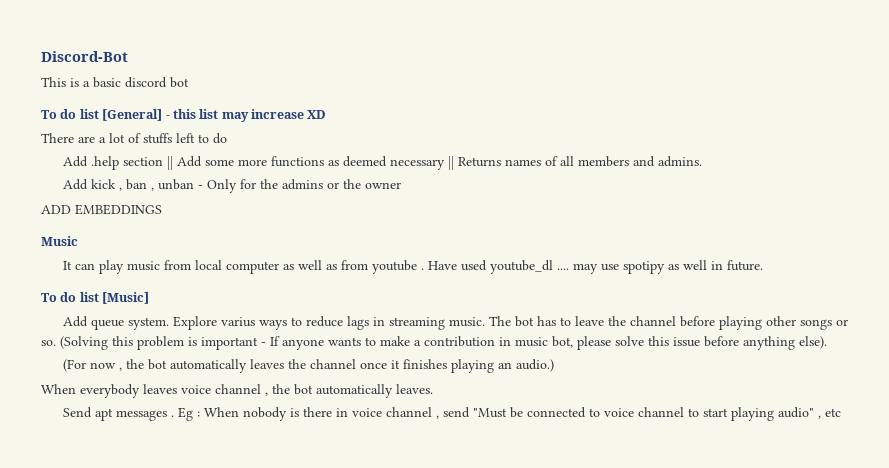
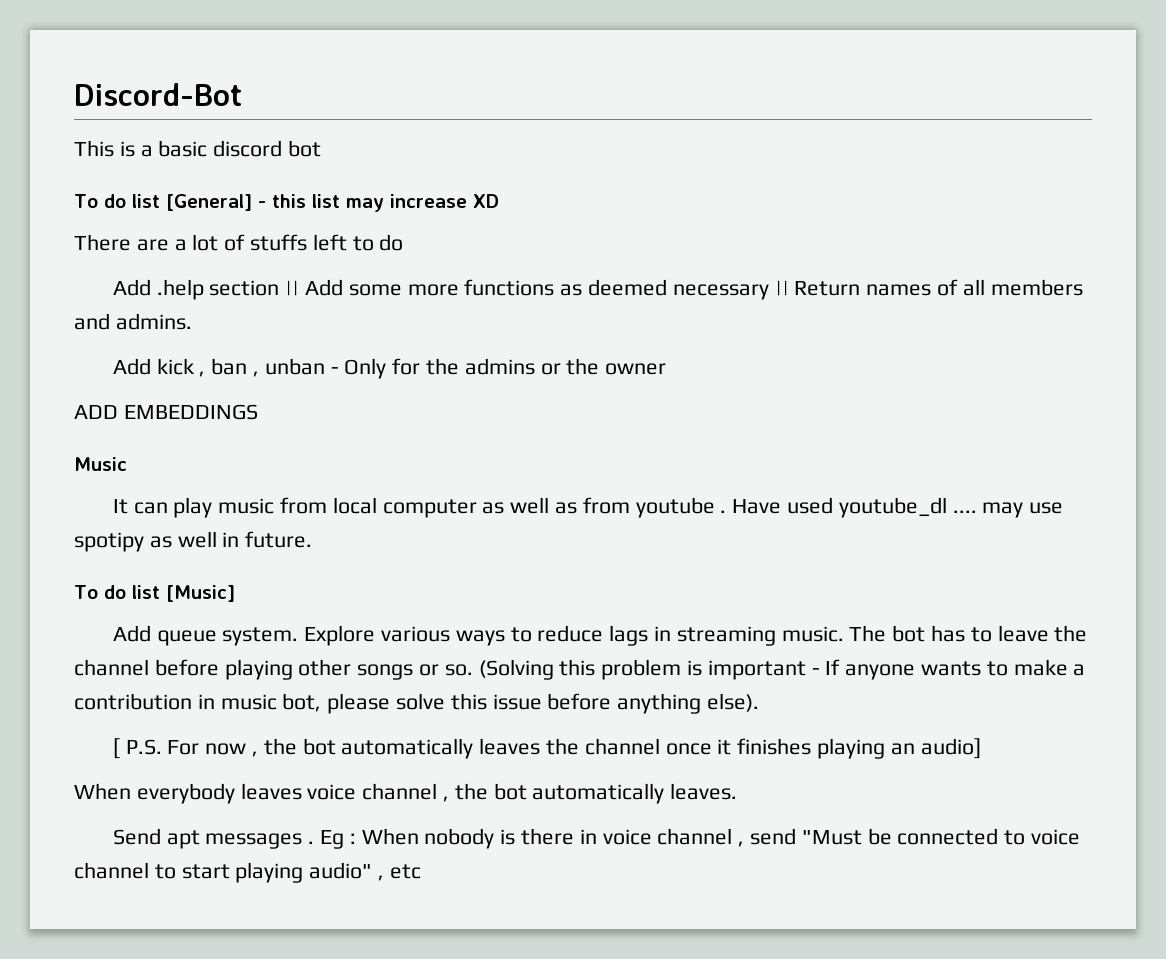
- Add .help section || Add some more functions as deemed necessary || Returns names of all members and admins.
+ Add .help section || Add some more functions as deemed necessary || Return names of all members and admins.
- Explore varius ways to reduce lags in streaming music.
+ Explore various ways to reduce lags in streaming music.
- (For now , the bot automatically leaves the channel once it finishes playing an audio.)
+ [ P.S. For now , the bot automatically leaves the channel once it finishes playing an audio]

